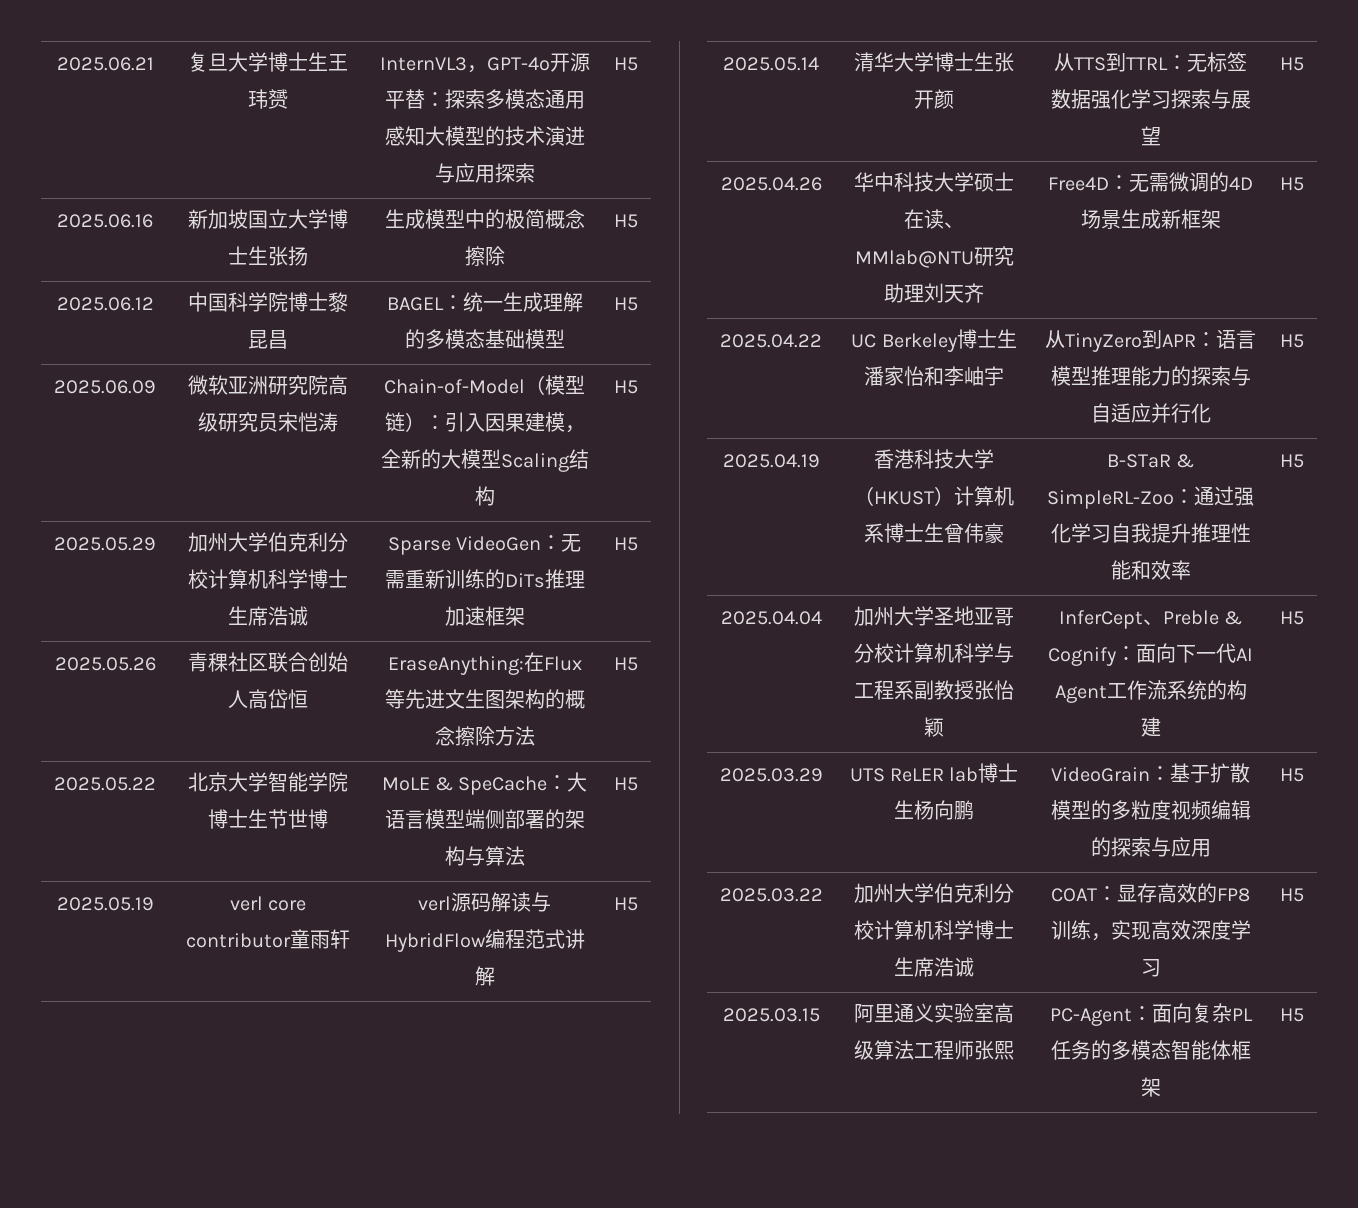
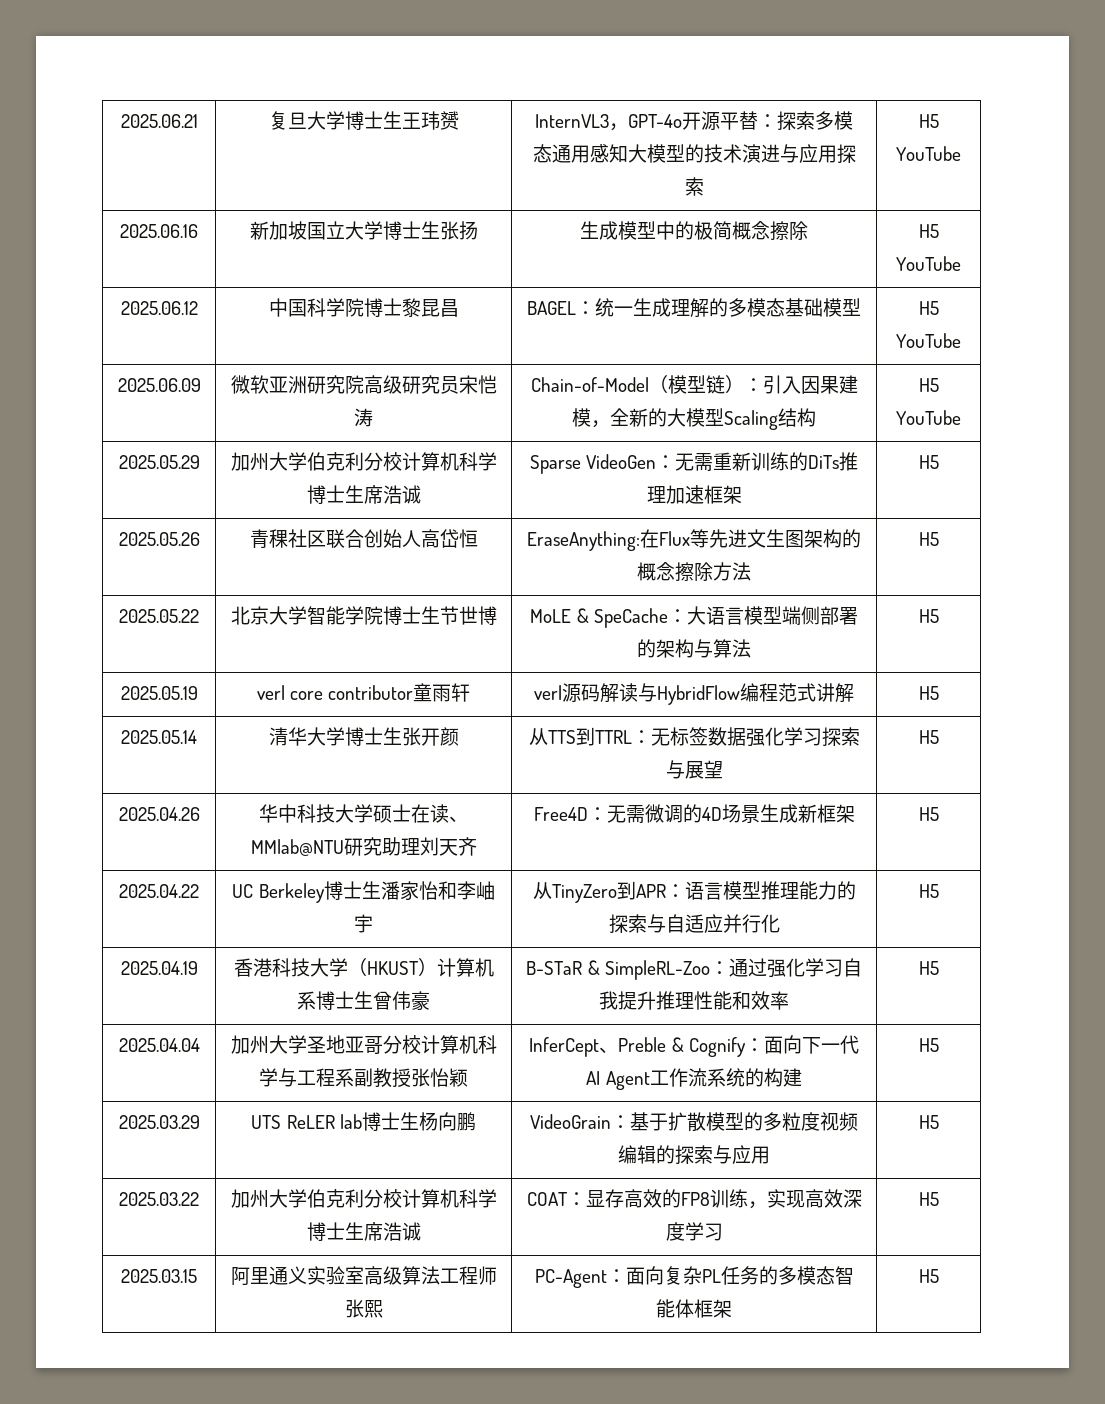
- 2025.06.21 | 复旦大学博士生王玮赟 | InternVL3，GPT-4o开源平替：探索多模态通用感知大模型的技术演进与应用探索 | H5
+ 2025.06.21 | 复旦大学博士生王玮赟 | InternVL3，GPT-4o开源平替：探索多模态通用感知大模型的技术演进与应用探索 | H5 YouTube
- 2025.06.16 | 新加坡国立大学博士生张扬 | 生成模型中的极简概念擦除 | H5
+ 2025.06.16 | 新加坡国立大学博士生张扬 | 生成模型中的极简概念擦除 | H5 YouTube
- 2025.06.12 | 中国科学院博士黎昆昌 | BAGEL：统一生成理解的多模态基础模型 | H5
+ 2025.06.12 | 中国科学院博士黎昆昌 | BAGEL：统一生成理解的多模态基础模型 | H5 YouTube
- 2025.06.09 | 微软亚洲研究院高级研究员宋恺涛 | Chain-of-Model（模型链）：引入因果建模，全新的大模型Scaling结构 | H5
+ 2025.06.09 | 微软亚洲研究院高级研究员宋恺涛 | Chain-of-Model（模型链）：引入因果建模，全新的大模型Scaling结构 | H5 YouTube

